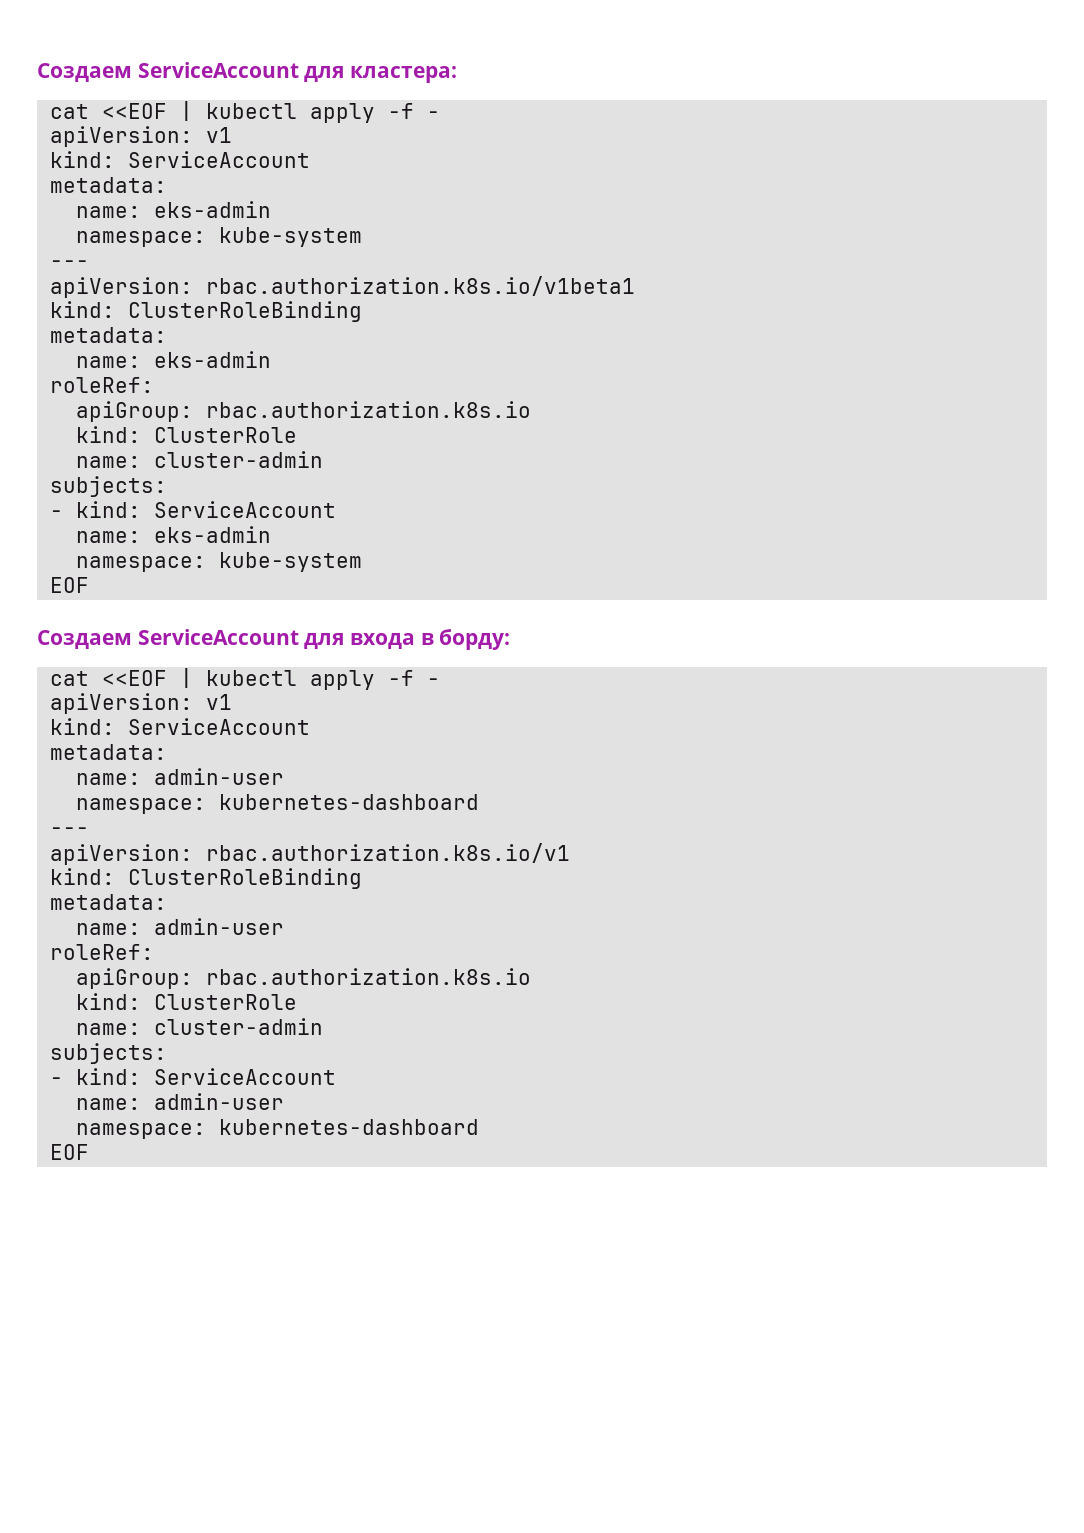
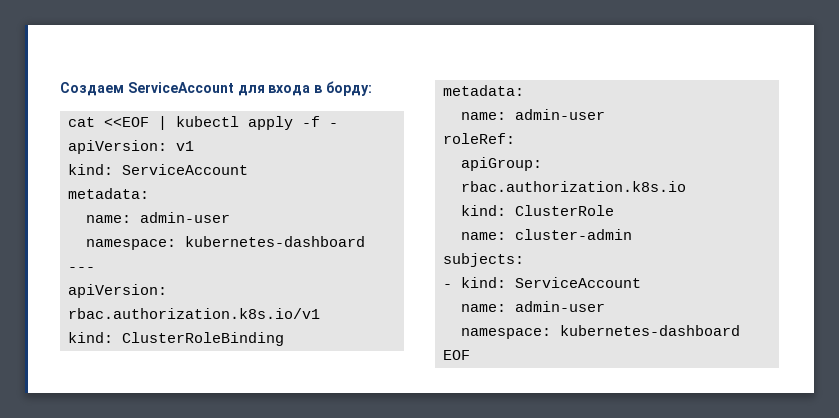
- Создаем ServiceAccount для кластера:
- cat <<EOF | kubectl apply -f -
- apiVersion: v1
- kind: ServiceAccount
- metadata:
- name: eks-admin
- namespace: kube-system
- ---
- apiVersion: rbac.authorization.k8s.io/v1beta1
- kind: ClusterRoleBinding
- metadata:
- name: eks-admin
- roleRef:
- apiGroup: rbac.authorization.k8s.io
- kind: ClusterRole
- name: cluster-admin
- subjects:
- - kind: ServiceAccount
- name: eks-admin
- namespace: kube-system
- EOF

